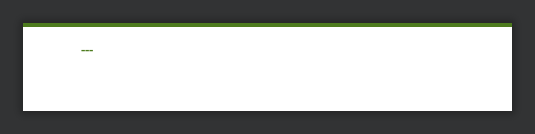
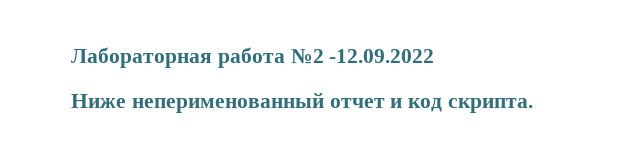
- ---
+ Лабораторная работа №2 -12.09.2022
+ Ниже неперименованный отчет и код скрипта.

